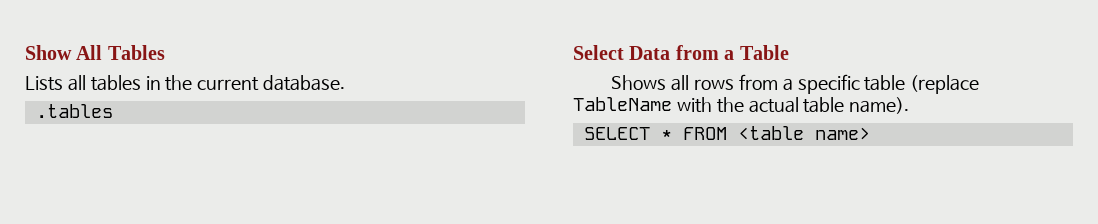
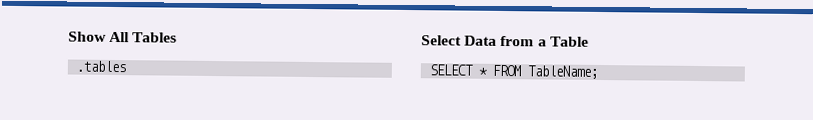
- Lists all tables in the current database.
- Shows all rows from a specific table (replace TableName with the actual table name).
- SELECT * FROM <table name>
+ SELECT * FROM TableName;

